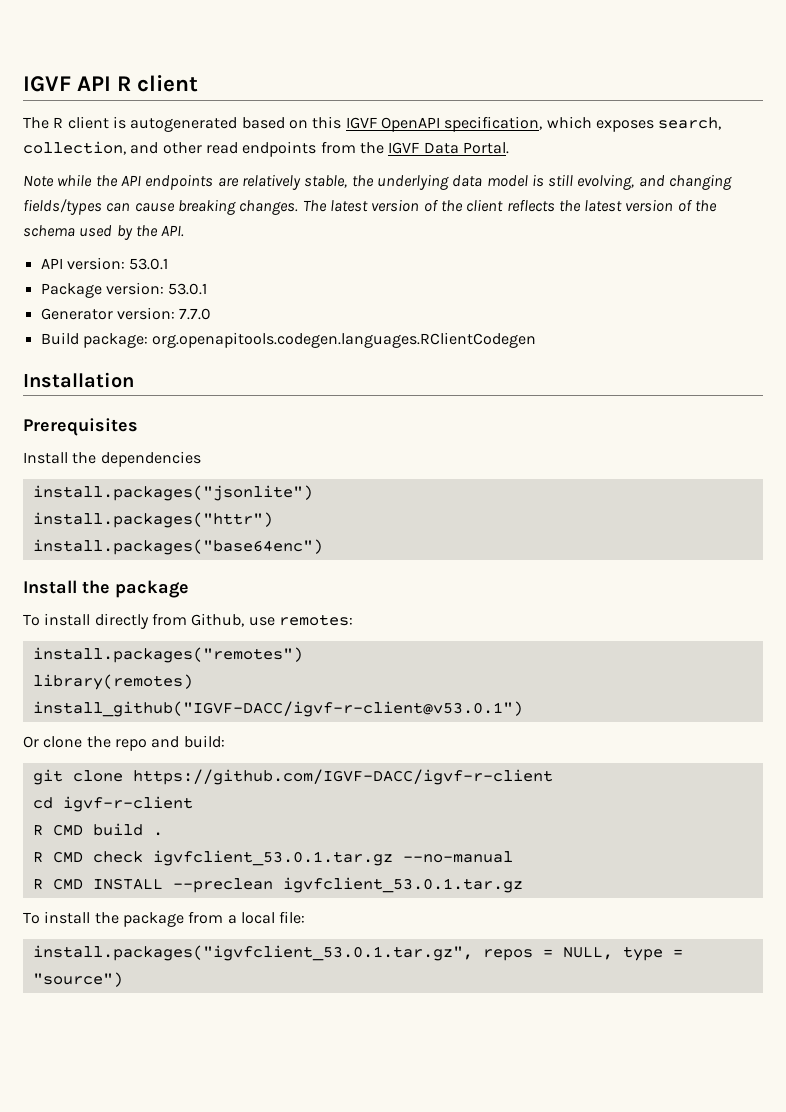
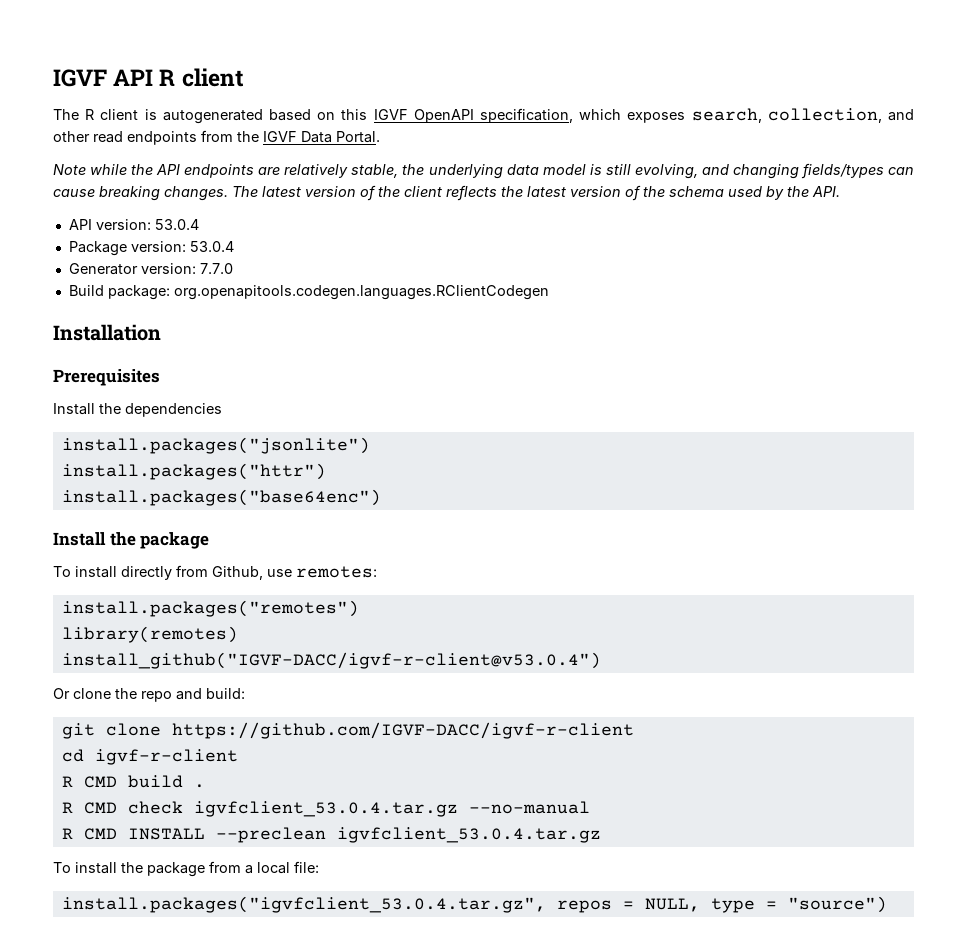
- API version: 53.0.1
+ API version: 53.0.4
- Package version: 53.0.1
+ Package version: 53.0.4
- install_github("IGVF-DACC/igvf-r-client@v53.0.1")
+ install_github("IGVF-DACC/igvf-r-client@v53.0.4")
- R CMD check igvfclient_53.0.1.tar.gz --no-manual
+ R CMD check igvfclient_53.0.4.tar.gz --no-manual
- R CMD INSTALL --preclean igvfclient_53.0.1.tar.gz
+ R CMD INSTALL --preclean igvfclient_53.0.4.tar.gz
- install.packages("igvfclient_53.0.1.tar.gz", repos = NULL, type = "source")
+ install.packages("igvfclient_53.0.4.tar.gz", repos = NULL, type = "source")

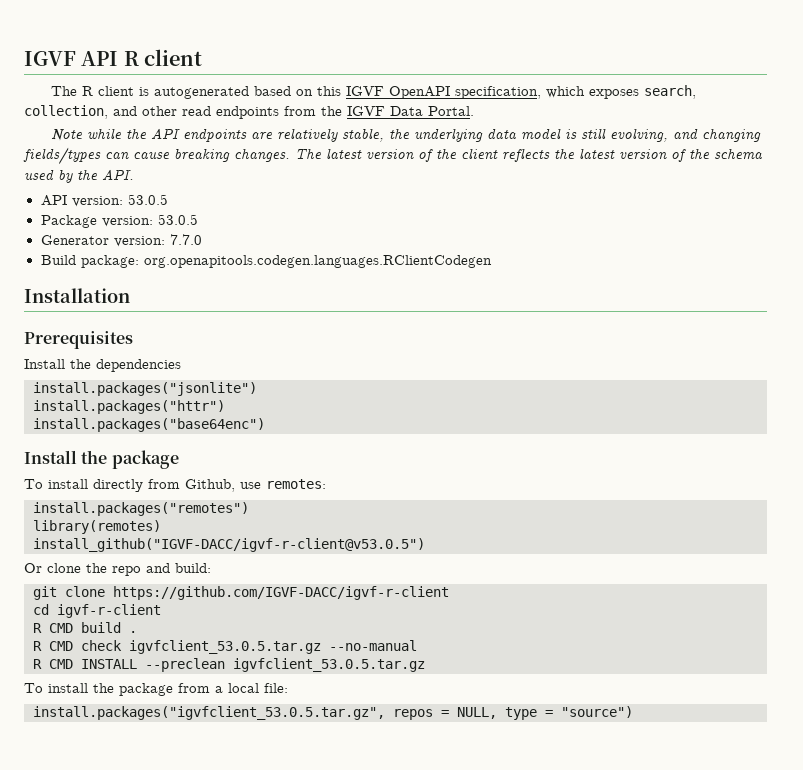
- API version: 53.0.4
+ API version: 53.0.5
- Package version: 53.0.4
+ Package version: 53.0.5
- install_github("IGVF-DACC/igvf-r-client@v53.0.4")
+ install_github("IGVF-DACC/igvf-r-client@v53.0.5")
- R CMD check igvfclient_53.0.4.tar.gz --no-manual
+ R CMD check igvfclient_53.0.5.tar.gz --no-manual
- R CMD INSTALL --preclean igvfclient_53.0.4.tar.gz
+ R CMD INSTALL --preclean igvfclient_53.0.5.tar.gz
- install.packages("igvfclient_53.0.4.tar.gz", repos = NULL, type = "source")
+ install.packages("igvfclient_53.0.5.tar.gz", repos = NULL, type = "source")

